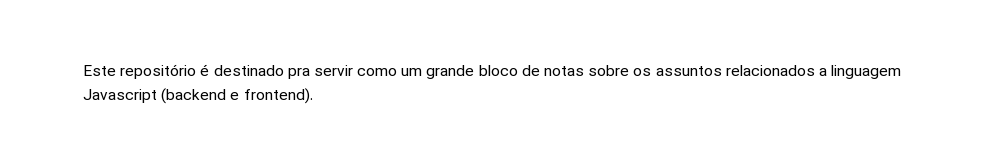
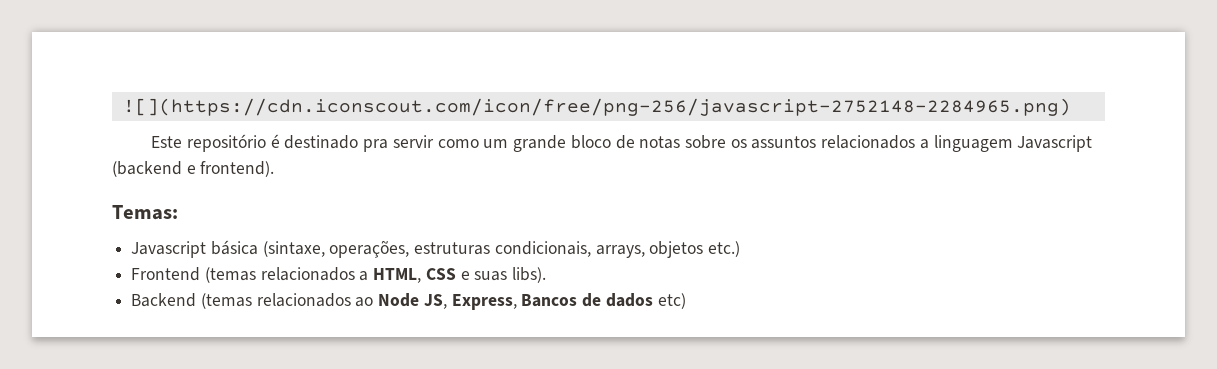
+ ![](https://cdn.iconscout.com/icon/free/png-256/javascript-2752148-2284965.png)
+ Temas:
+ Javascript básica (sintaxe, operações, estruturas condicionais, arrays, objetos etc.)
+ Frontend (temas relacionados a HTML, CSS e suas libs).
+ Backend (temas relacionados ao Node JS, Express, Bancos de dados etc)

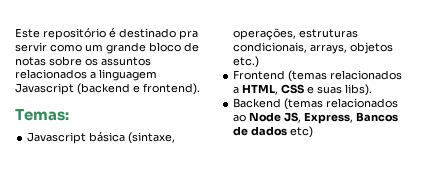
- ![](https://cdn.iconscout.com/icon/free/png-256/javascript-2752148-2284965.png)

